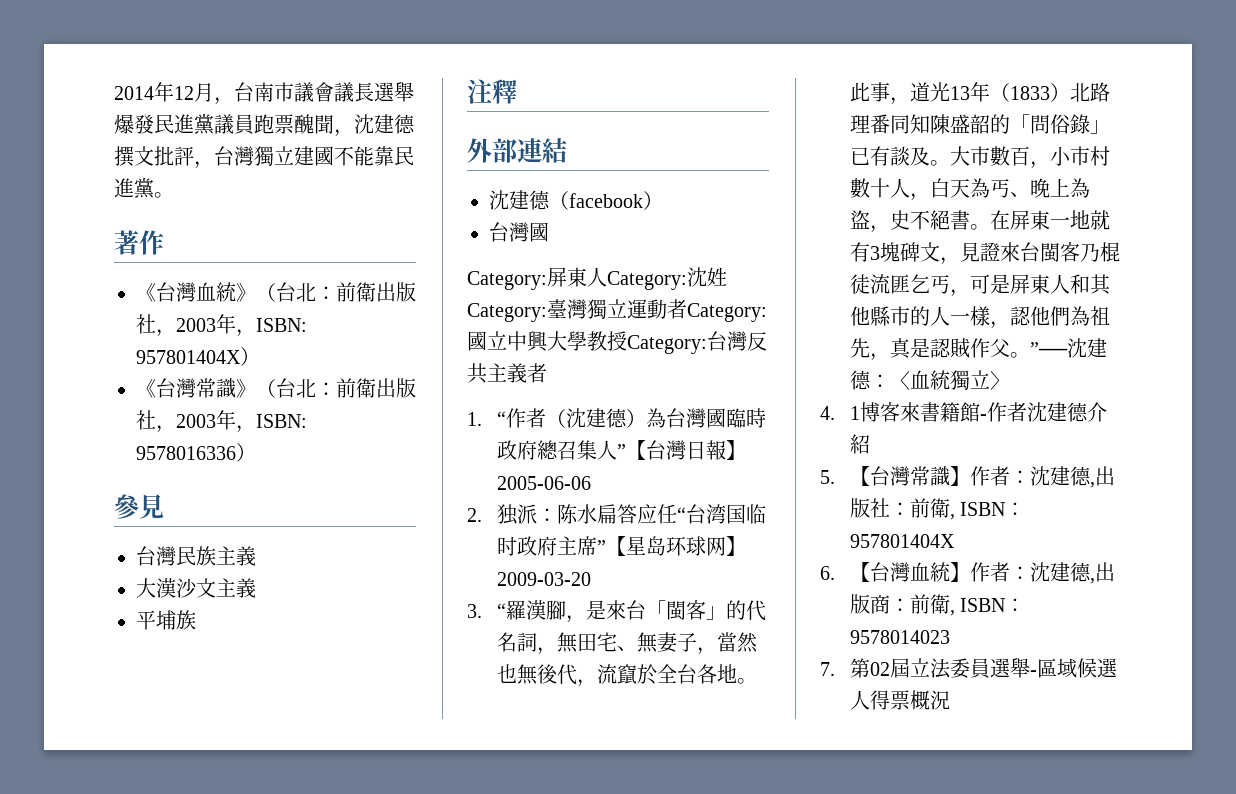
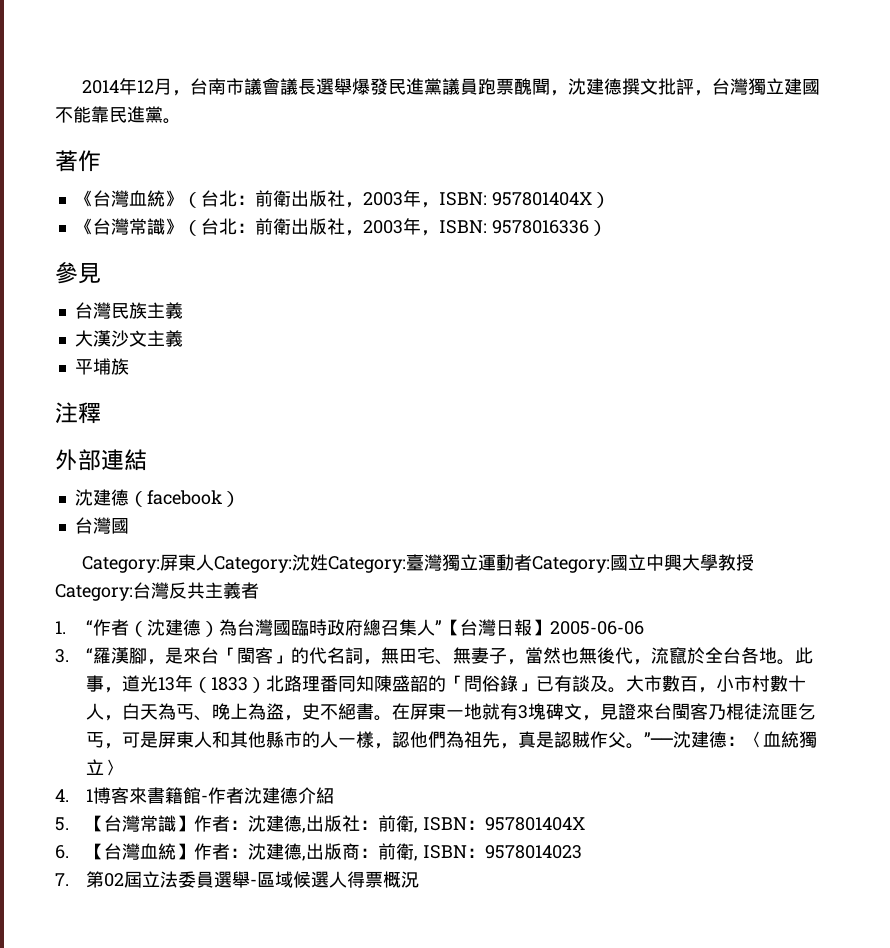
- 2.独派：陈水扁答应任“台湾国临时政府主席”【星岛环球网】2009-03-20

